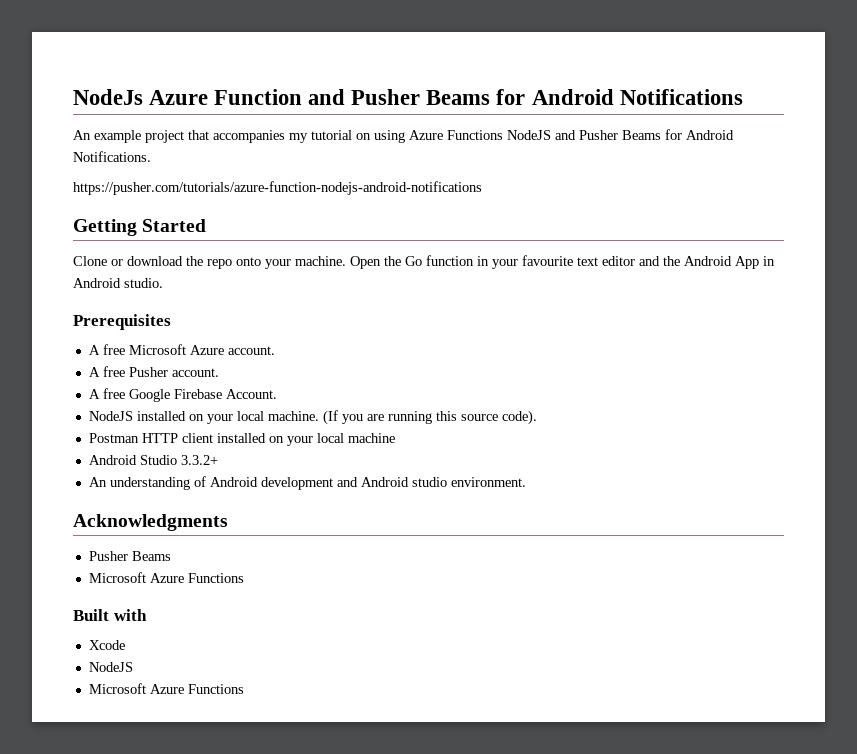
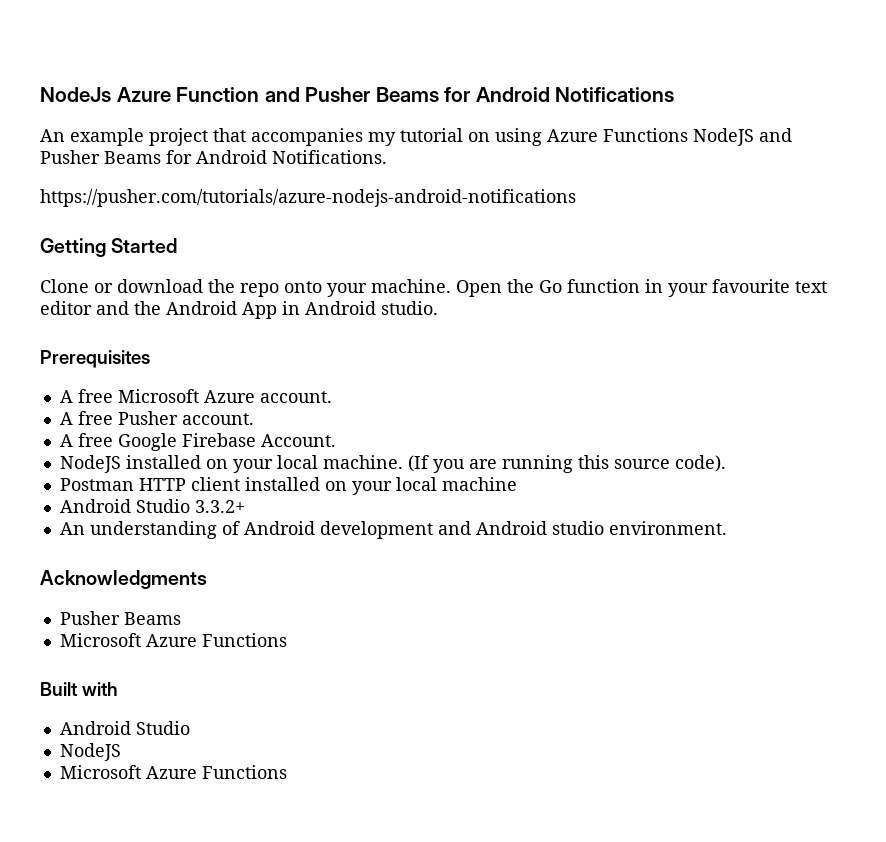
- https://pusher.com/tutorials/azure-function-nodejs-android-notifications
+ https://pusher.com/tutorials/azure-nodejs-android-notifications
  Built with
- Xcode
+ Android Studio

